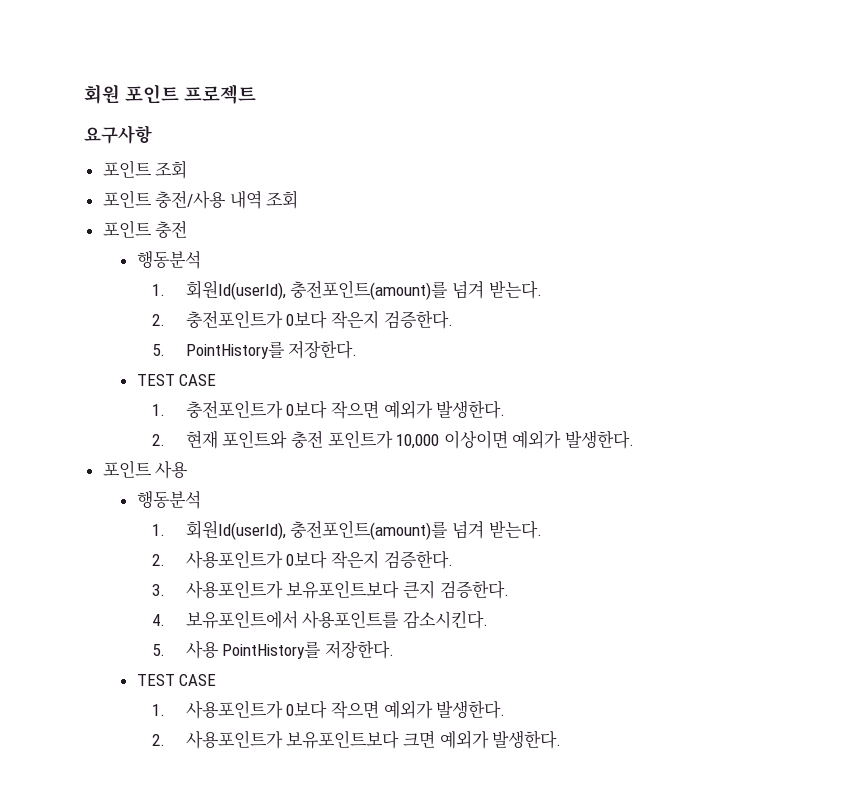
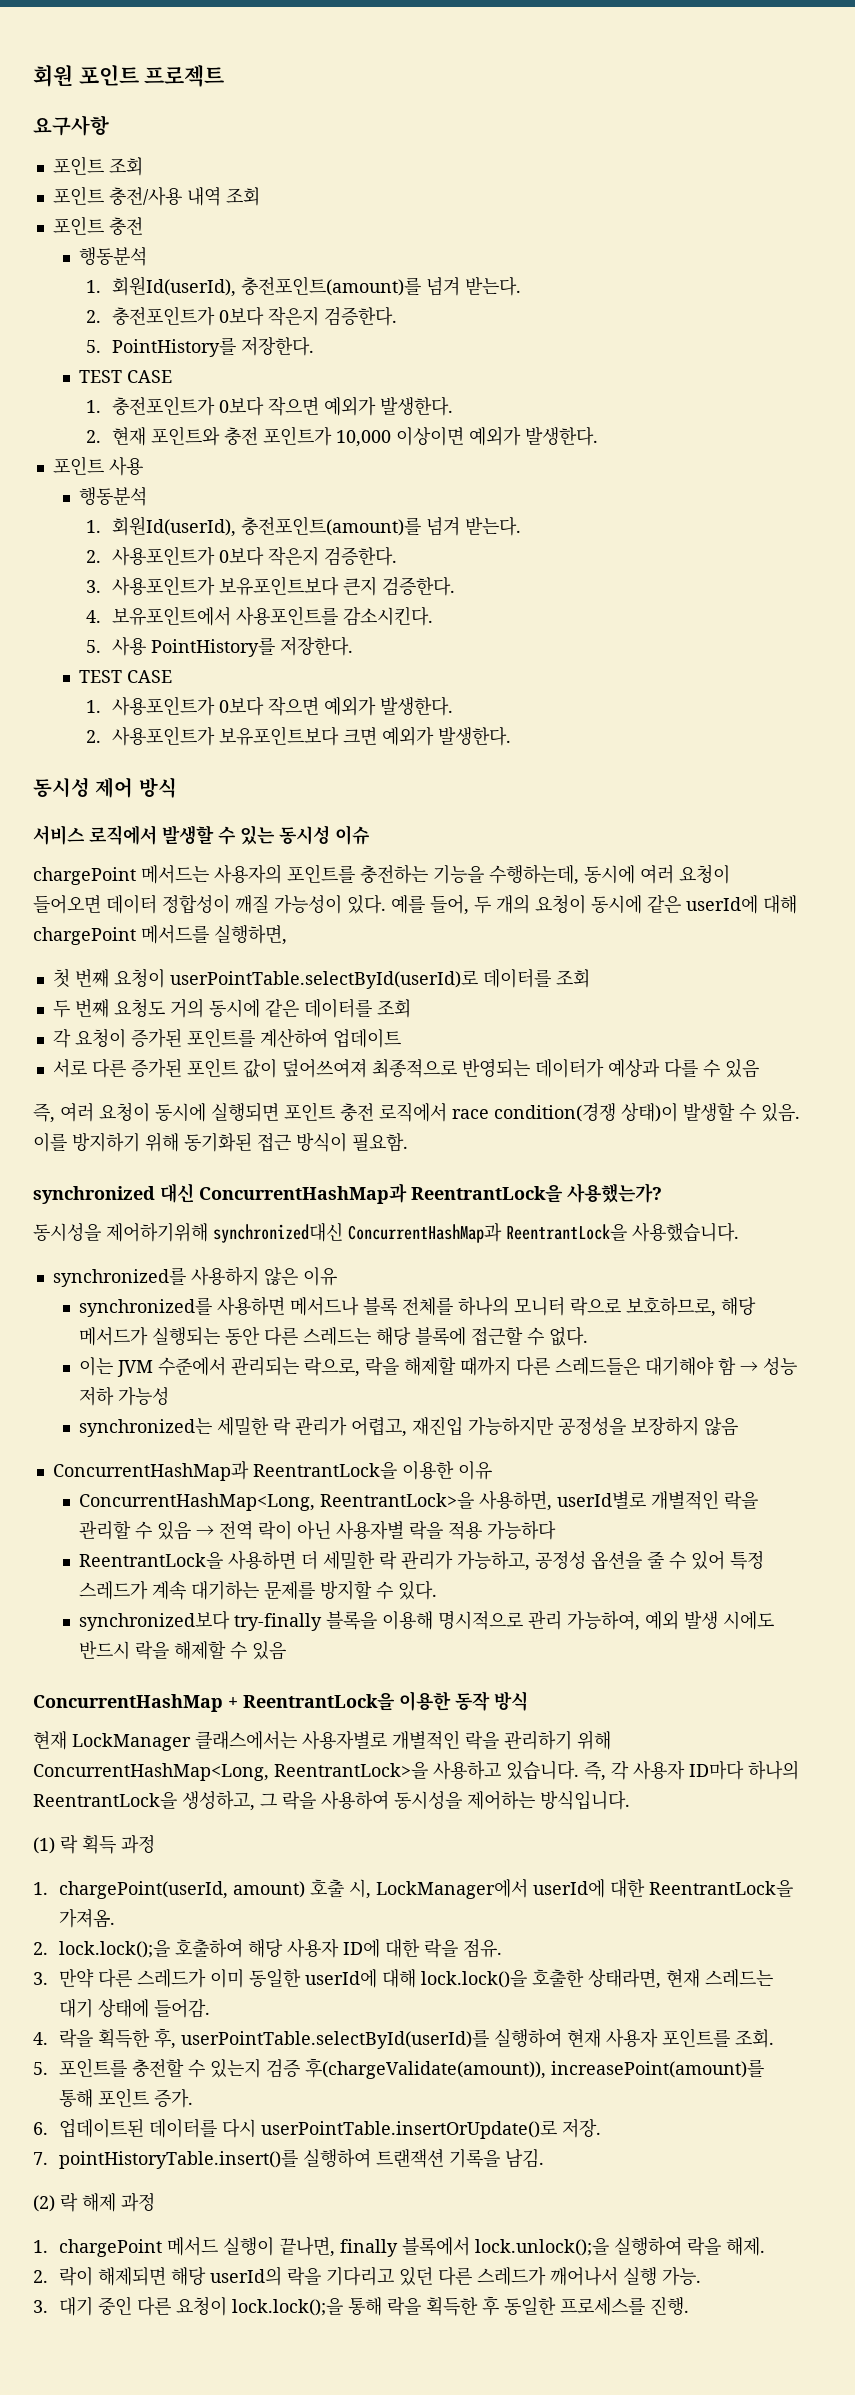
+ 동시성 제어 방식
+ 서비스 로직에서 발생할 수 있는 동시성 이슈
+ chargePoint 메서드는 사용자의 포인트를 충전하는 기능을 수행하는데, 동시에 여러 요청이 들어오면 데이터 정합성이 깨질 가능성이 있다. 예를 들어, 두 개의 요청이 동시에 같은 userId에 대해 chargePoint 메서드를 실행하면,
+ 첫 번째 요청이 userPointTable.selectById(userId)로 데이터를 조회
+ 두 번째 요청도 거의 동시에 같은 데이터를 조회
+ 각 요청이 증가된 포인트를 계산하여 업데이트
+ 서로 다른 증가된 포인트 값이 덮어쓰여져 최종적으로 반영되는 데이터가 예상과 다를 수 있음
+ 즉, 여러 요청이 동시에 실행되면 포인트 충전 로직에서 race condition(경쟁 상태)이 발생할 수 있음. 이를 방지하기 위해 동기화된 접근 방식이 필요함.
+ synchronized 대신 ConcurrentHashMap과 ReentrantLock을 사용했는가?
+ 동시성을 제어하기위해 synchronized대신 ConcurrentHashMap과 ReentrantLock을 사용했습니다.
+ synchronized를 사용하지 않은 이유
+ synchronized를 사용하면 메서드나 블록 전체를 하나의 모니터 락으로 보호하므로, 해당 메서드가 실행되는 동안 다른 스레드는 해당 블록에 접근할 수 없다.
+ 이는 JVM 수준에서 관리되는 락으로, 락을 해제할 때까지 다른 스레드들은 대기해야 함 → 성능 저하 가능성
+ synchronized는 세밀한 락 관리가 어렵고, 재진입 가능하지만 공정성을 보장하지 않음
+ ConcurrentHashMap과 ReentrantLock을 이용한 이유
+ ConcurrentHashMap<Long, ReentrantLock>을 사용하면, userId별로 개별적인 락을 관리할 수 있음 → 전역 락이 아닌 사용자별 락을 적용 가능하다
+ ReentrantLock을 사용하면 더 세밀한 락 관리가 가능하고, 공정성 옵션을 줄 수 있어 특정 스레드가 계속 대기하는 문제를 방지할 수 있다.
+ synchronized보다 try-finally 블록을 이용해 명시적으로 관리 가능하여, 예외 발생 시에도 반드시 락을 해제할 수 있음
+ ConcurrentHashMap + ReentrantLock을 이용한 동작 방식
+ 현재 LockManager 클래스에서는 사용자별로 개별적인 락을 관리하기 위해 ConcurrentHashMap<Long, ReentrantLock>을 사용하고 있습니다. 즉, 각 사용자 ID마다 하나의 ReentrantLock을 생성하고, 그 락을 사용하여 동시성을 제어하는 방식입니다.
+ (1) 락 획득 과정
+ 1. chargePoint(userId, amount) 호출 시, LockManager에서 userId에 대한 ReentrantLock을 가져옴.
+ 2. lock.lock();을 호출하여 해당 사용자 ID에 대한 락을 점유.
+ 3. 만약 다른 스레드가 이미 동일한 userId에 대해 lock.lock()을 호출한 상태라면, 현재 스레드는 대기 상태에 들어감.
+ 4. 락을 획득한 후, userPointTable.selectById(userId)를 실행하여 현재 사용자 포인트를 조회.
+ 5. 포인트를 충전할 수 있는지 검증 후(chargeValidate(amount)), increasePoint(amount)를 통해 포인트 증가.
+ 6. 업데이트된 데이터를 다시 userPointTable.insertOrUpdate()로 저장.
+ 7. pointHistoryTable.insert()를 실행하여 트랜잭션 기록을 남김.
+ (2) 락 해제 과정
+ 1. chargePoint 메서드 실행이 끝나면, finally 블록에서 lock.unlock();을 실행하여 락을 해제.
+ 2. 락이 해제되면 해당 userId의 락을 기다리고 있던 다른 스레드가 깨어나서 실행 가능.
+ 3. 대기 중인 다른 요청이 lock.lock();을 통해 락을 획득한 후 동일한 프로세스를 진행.

